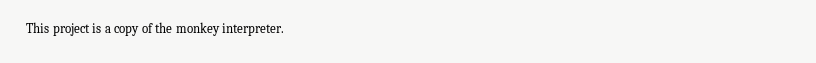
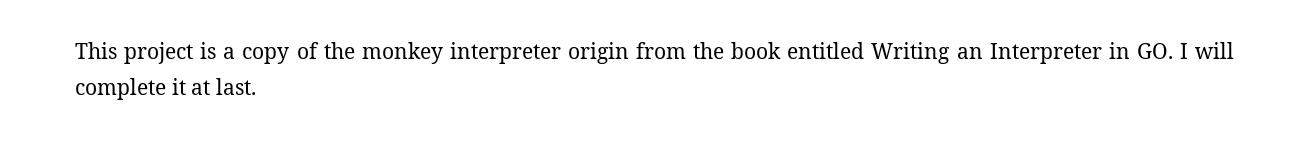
- This project is a copy of the monkey interpreter.
+ This project is a copy of the monkey interpreter origin from the book entitled Writing an Interpreter in GO. I will complete it at last.

